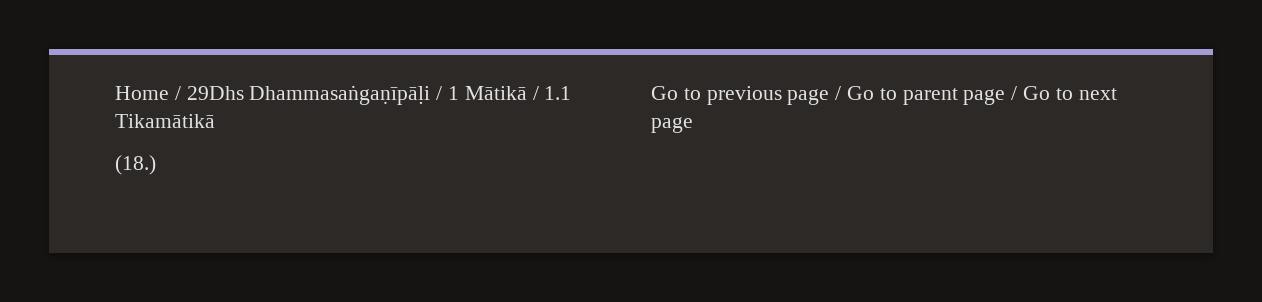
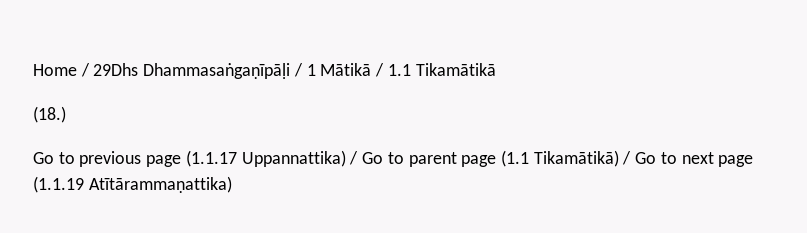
- Go to previous page / Go to parent page / Go to next page
+ Go to previous page (1.1.17 Uppannattika) / Go to parent page (1.1 Tikamātikā) / Go to next page (1.1.19 Atītārammaṇattika)

